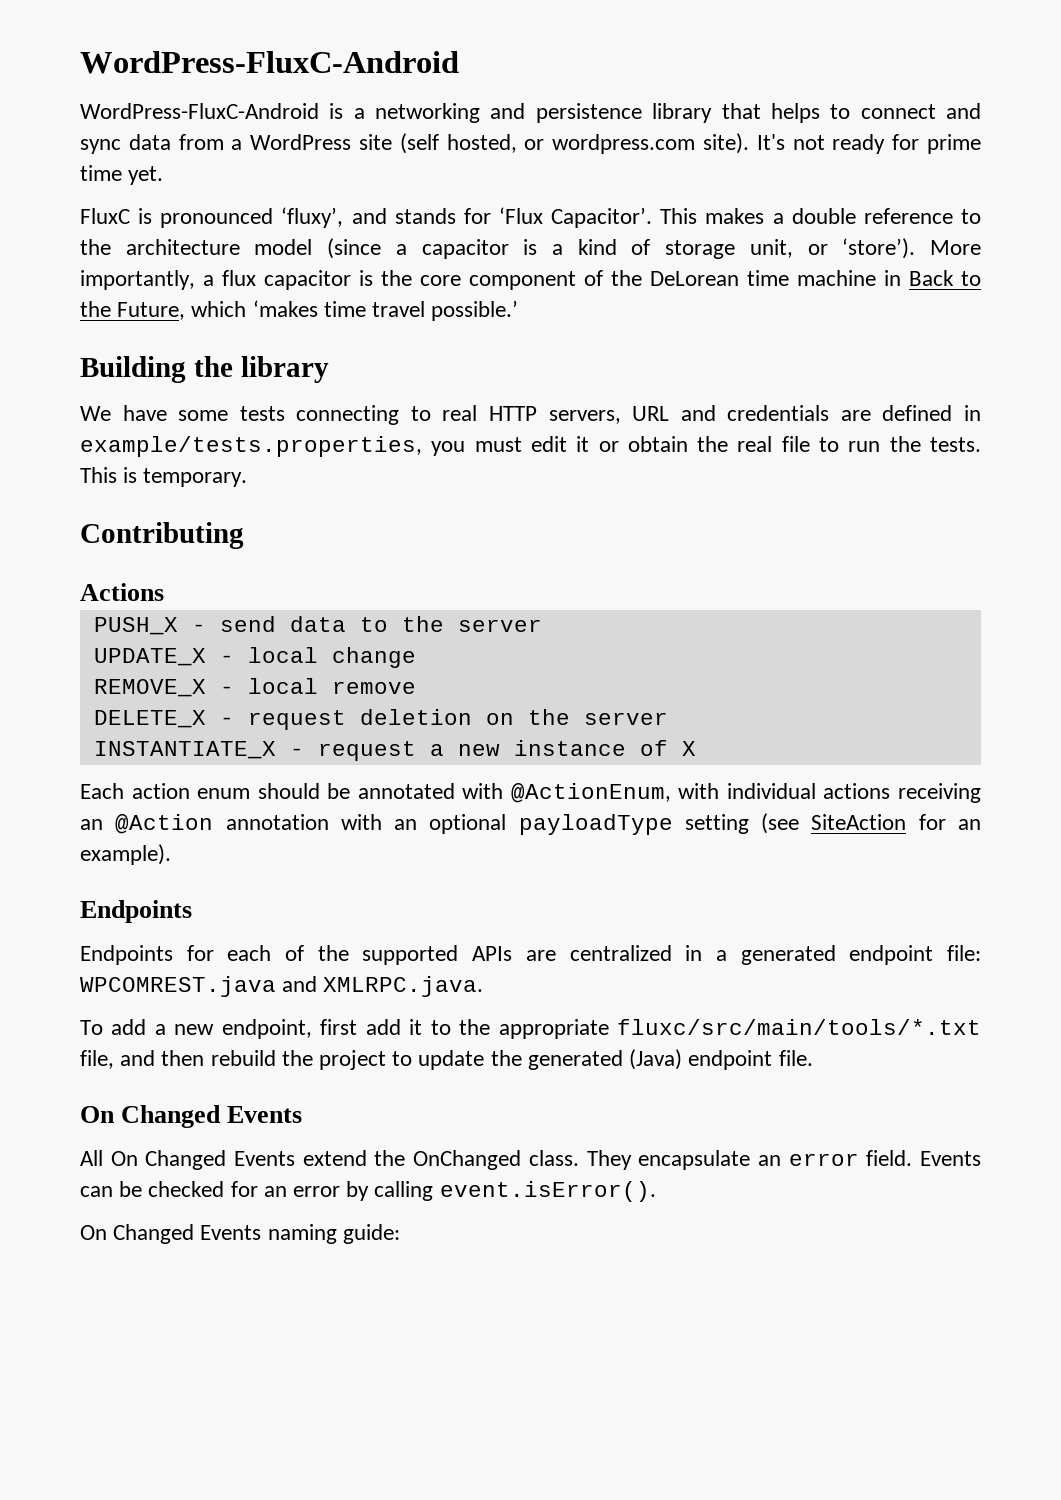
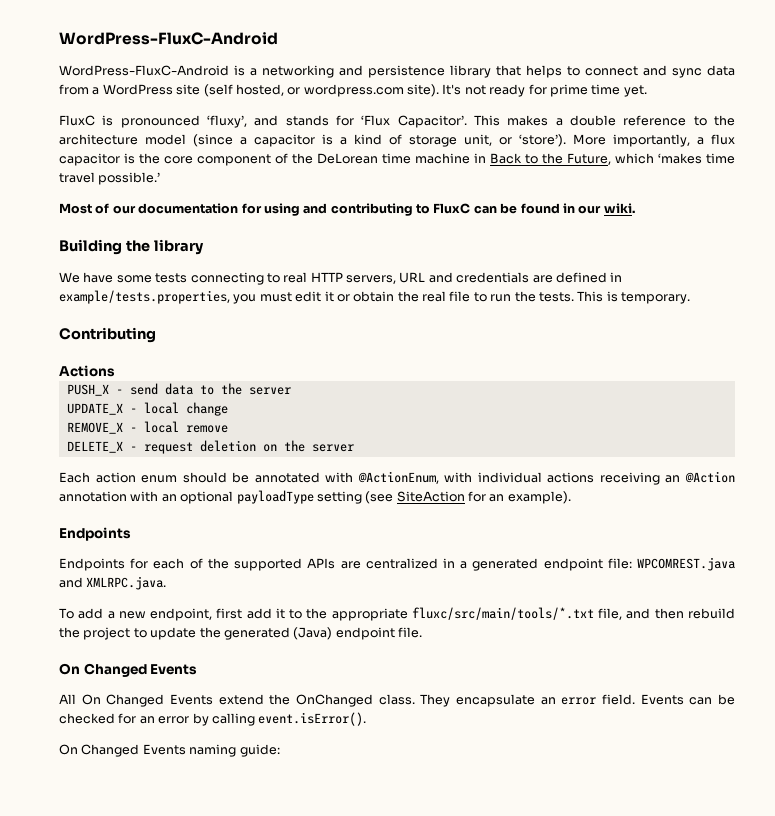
+ Most of our documentation for using and contributing to FluxC can be found in our wiki.
- INSTANTIATE_X - request a new instance of X

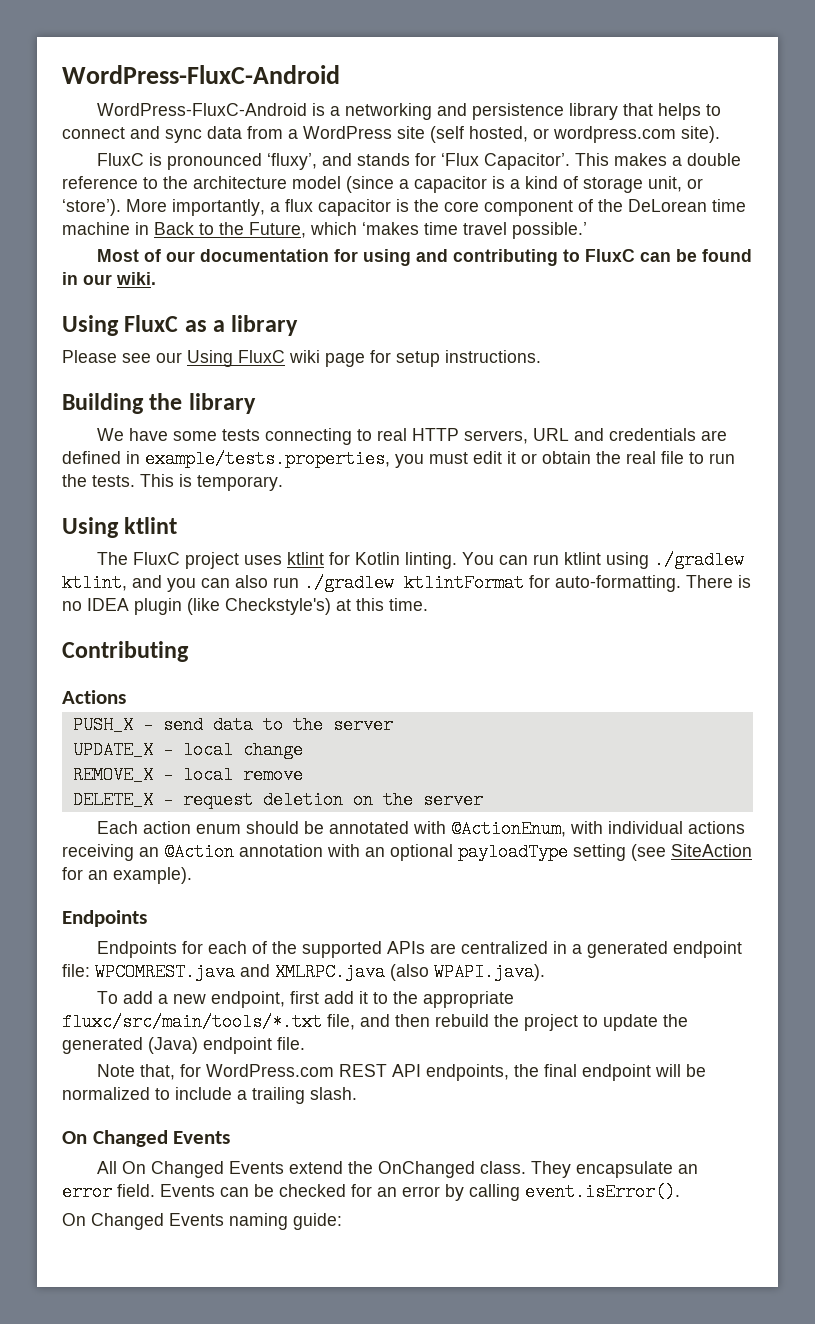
- It's not ready for prime time yet.
+ Using FluxC as a library
+ Please see our Using FluxC wiki page for setup instructions.
+ Using ktlint
+ The FluxC project uses ktlint for Kotlin linting. You can run ktlint using ./gradlew ktlint, and you can also run ./gradlew ktlintFormat for auto-formatting. There is no IDEA plugin (like Checkstyle's) at this time.
- Endpoints for each of the supported APIs are centralized in a generated endpoint file: WPCOMREST.java and XMLRPC.java.
+ Endpoints for each of the supported APIs are centralized in a generated endpoint file: WPCOMREST.java and XMLRPC.java (also WPAPI.java).
+ Note that, for WordPress.com REST API endpoints, the final endpoint will be normalized to include a trailing slash.

